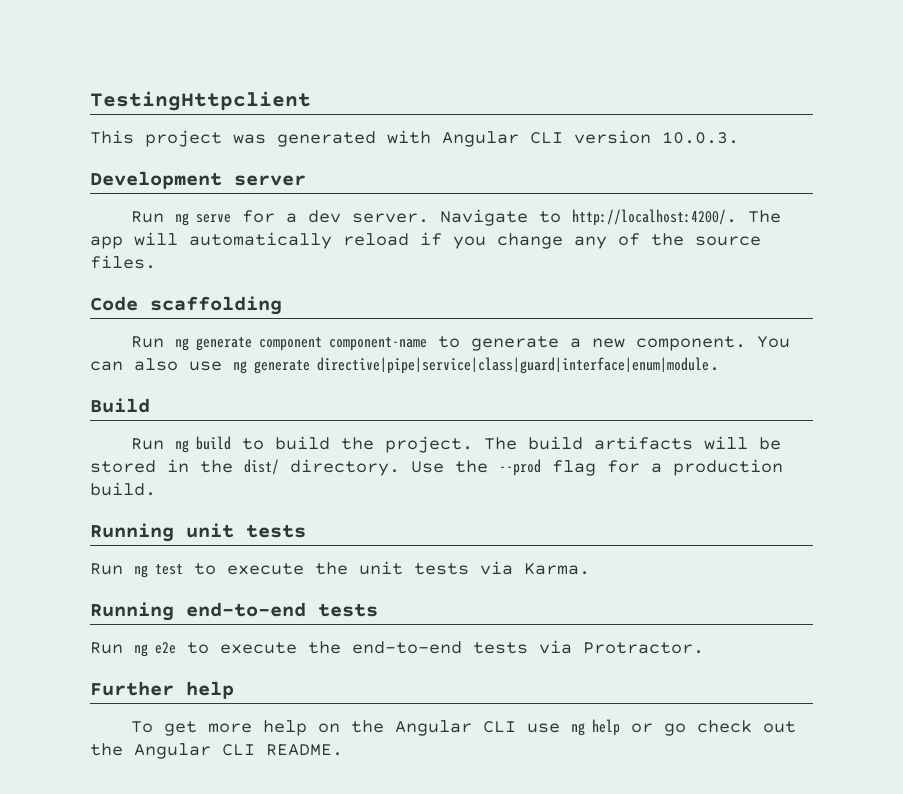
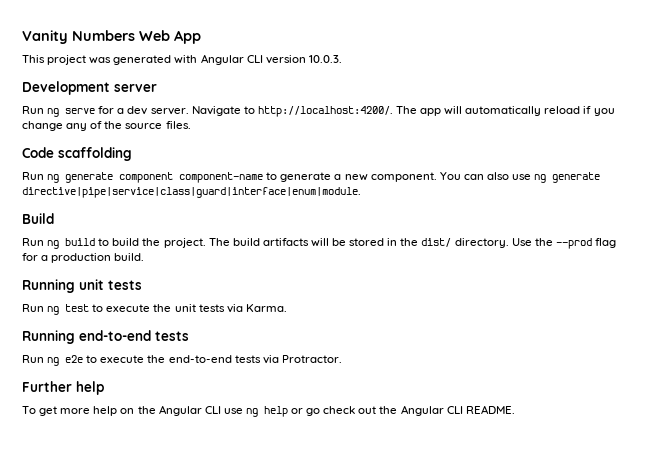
- TestingHttpclient
+ Vanity Numbers Web App

